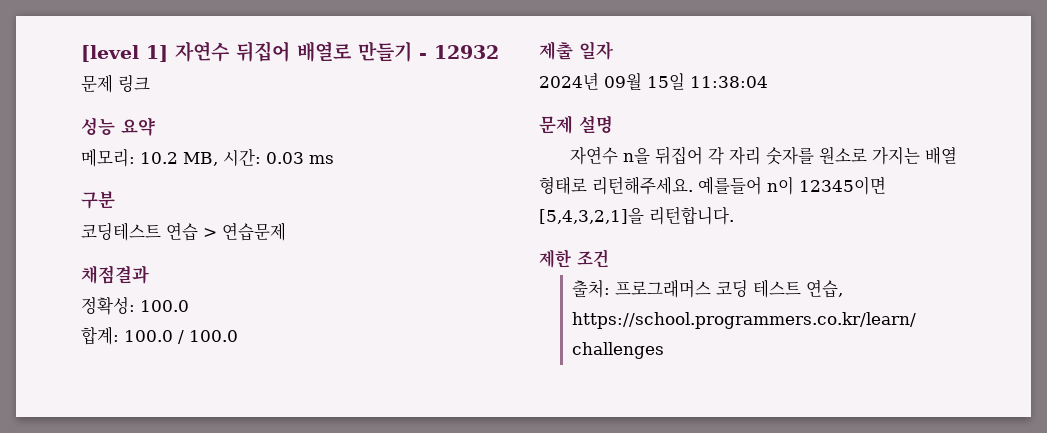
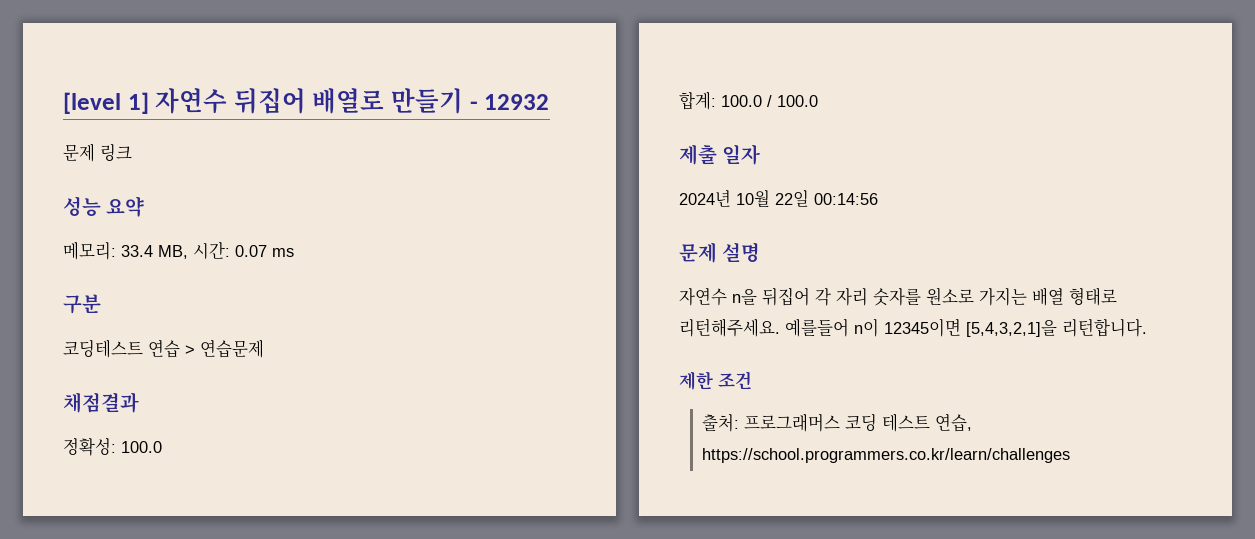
- 메모리: 10.2 MB, 시간: 0.03 ms
+ 메모리: 33.4 MB, 시간: 0.07 ms
- 2024년 09월 15일 11:38:04
+ 2024년 10월 22일 00:14:56

